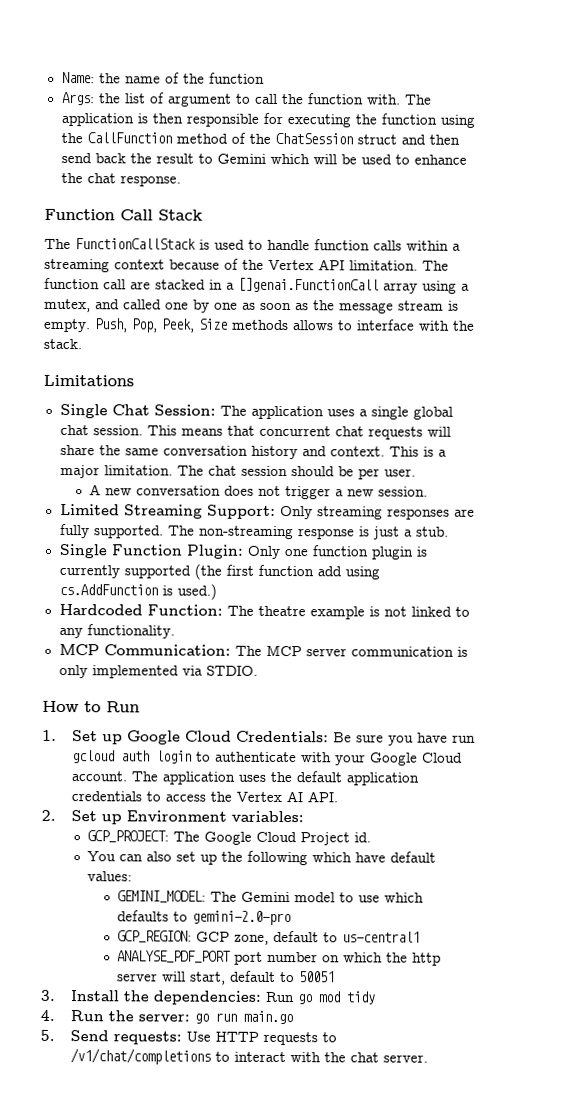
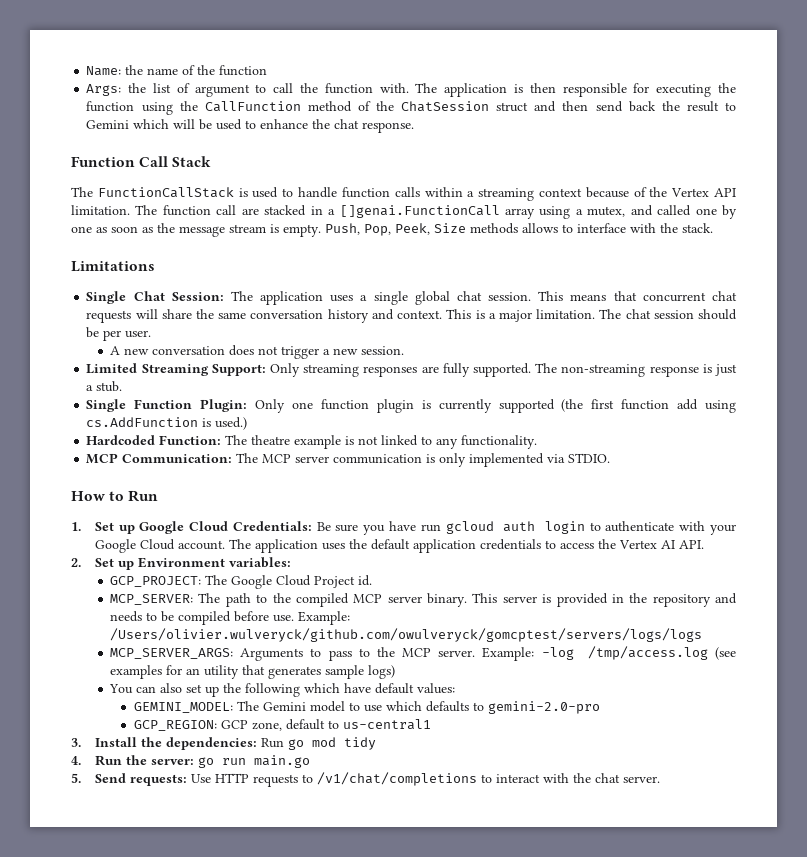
+ MCP_SERVER: The path to the compiled MCP server binary. This server is provided in the repository and needs to be compiled before use. Example: /Users/olivier.wulveryck/github.com/owulveryck/gomcptest/servers/logs/logs
+ MCP_SERVER_ARGS: Arguments to pass to the MCP server. Example: -log /tmp/access.log (see examples for an utility that generates sample logs)
- ANALYSE_PDF_PORT port number on which the http server will start, default to 50051

